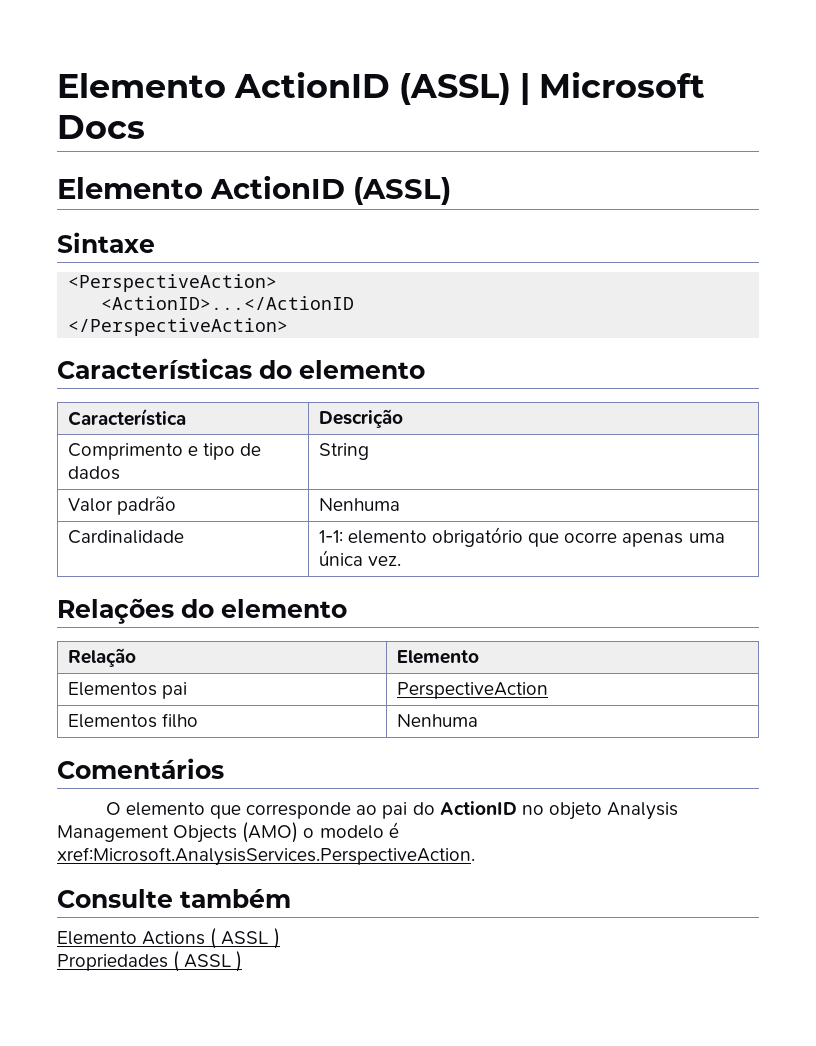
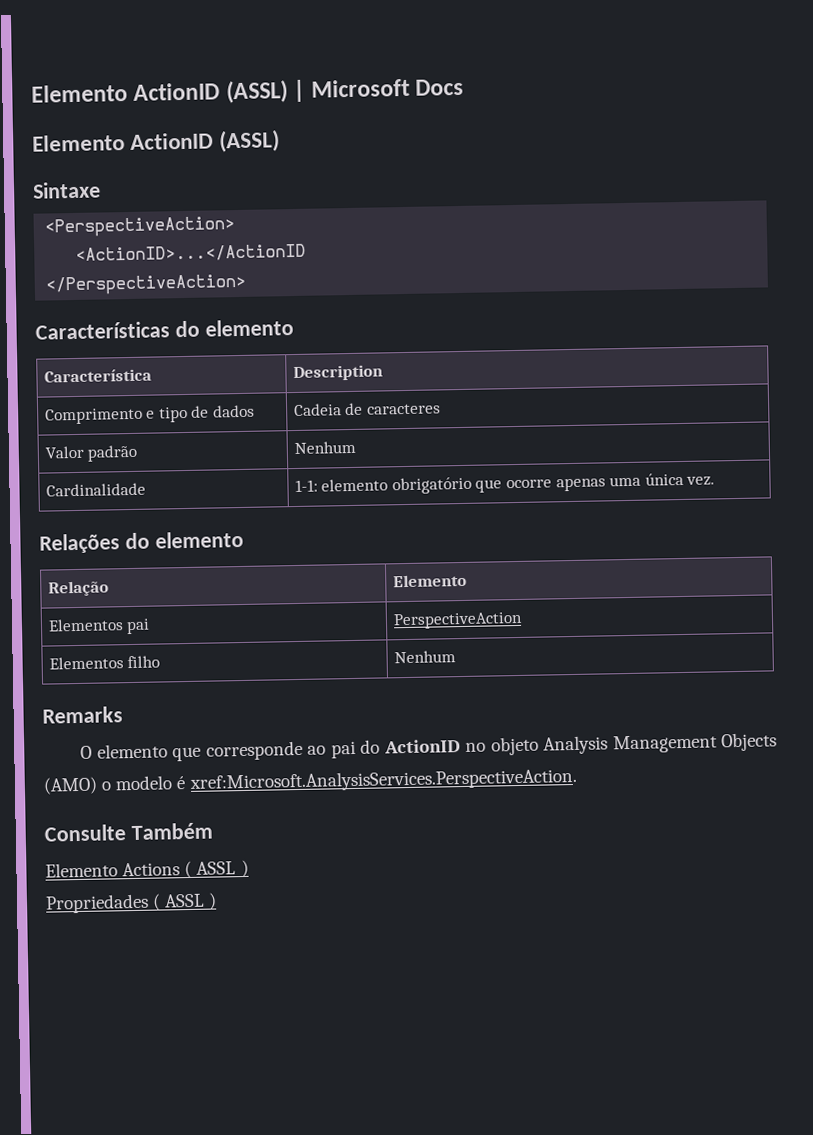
- Característica | Descrição
+ Característica | Description
- Comprimento e tipo de dados | String
+ Comprimento e tipo de dados | Cadeia de caracteres
- Valor padrão | Nenhuma
+ Valor padrão | Nenhum
- Elementos filho | Nenhuma
- Comentários
+ Elementos filho | Nenhum
+ Remarks
- Consulte também
+ Consulte Também

